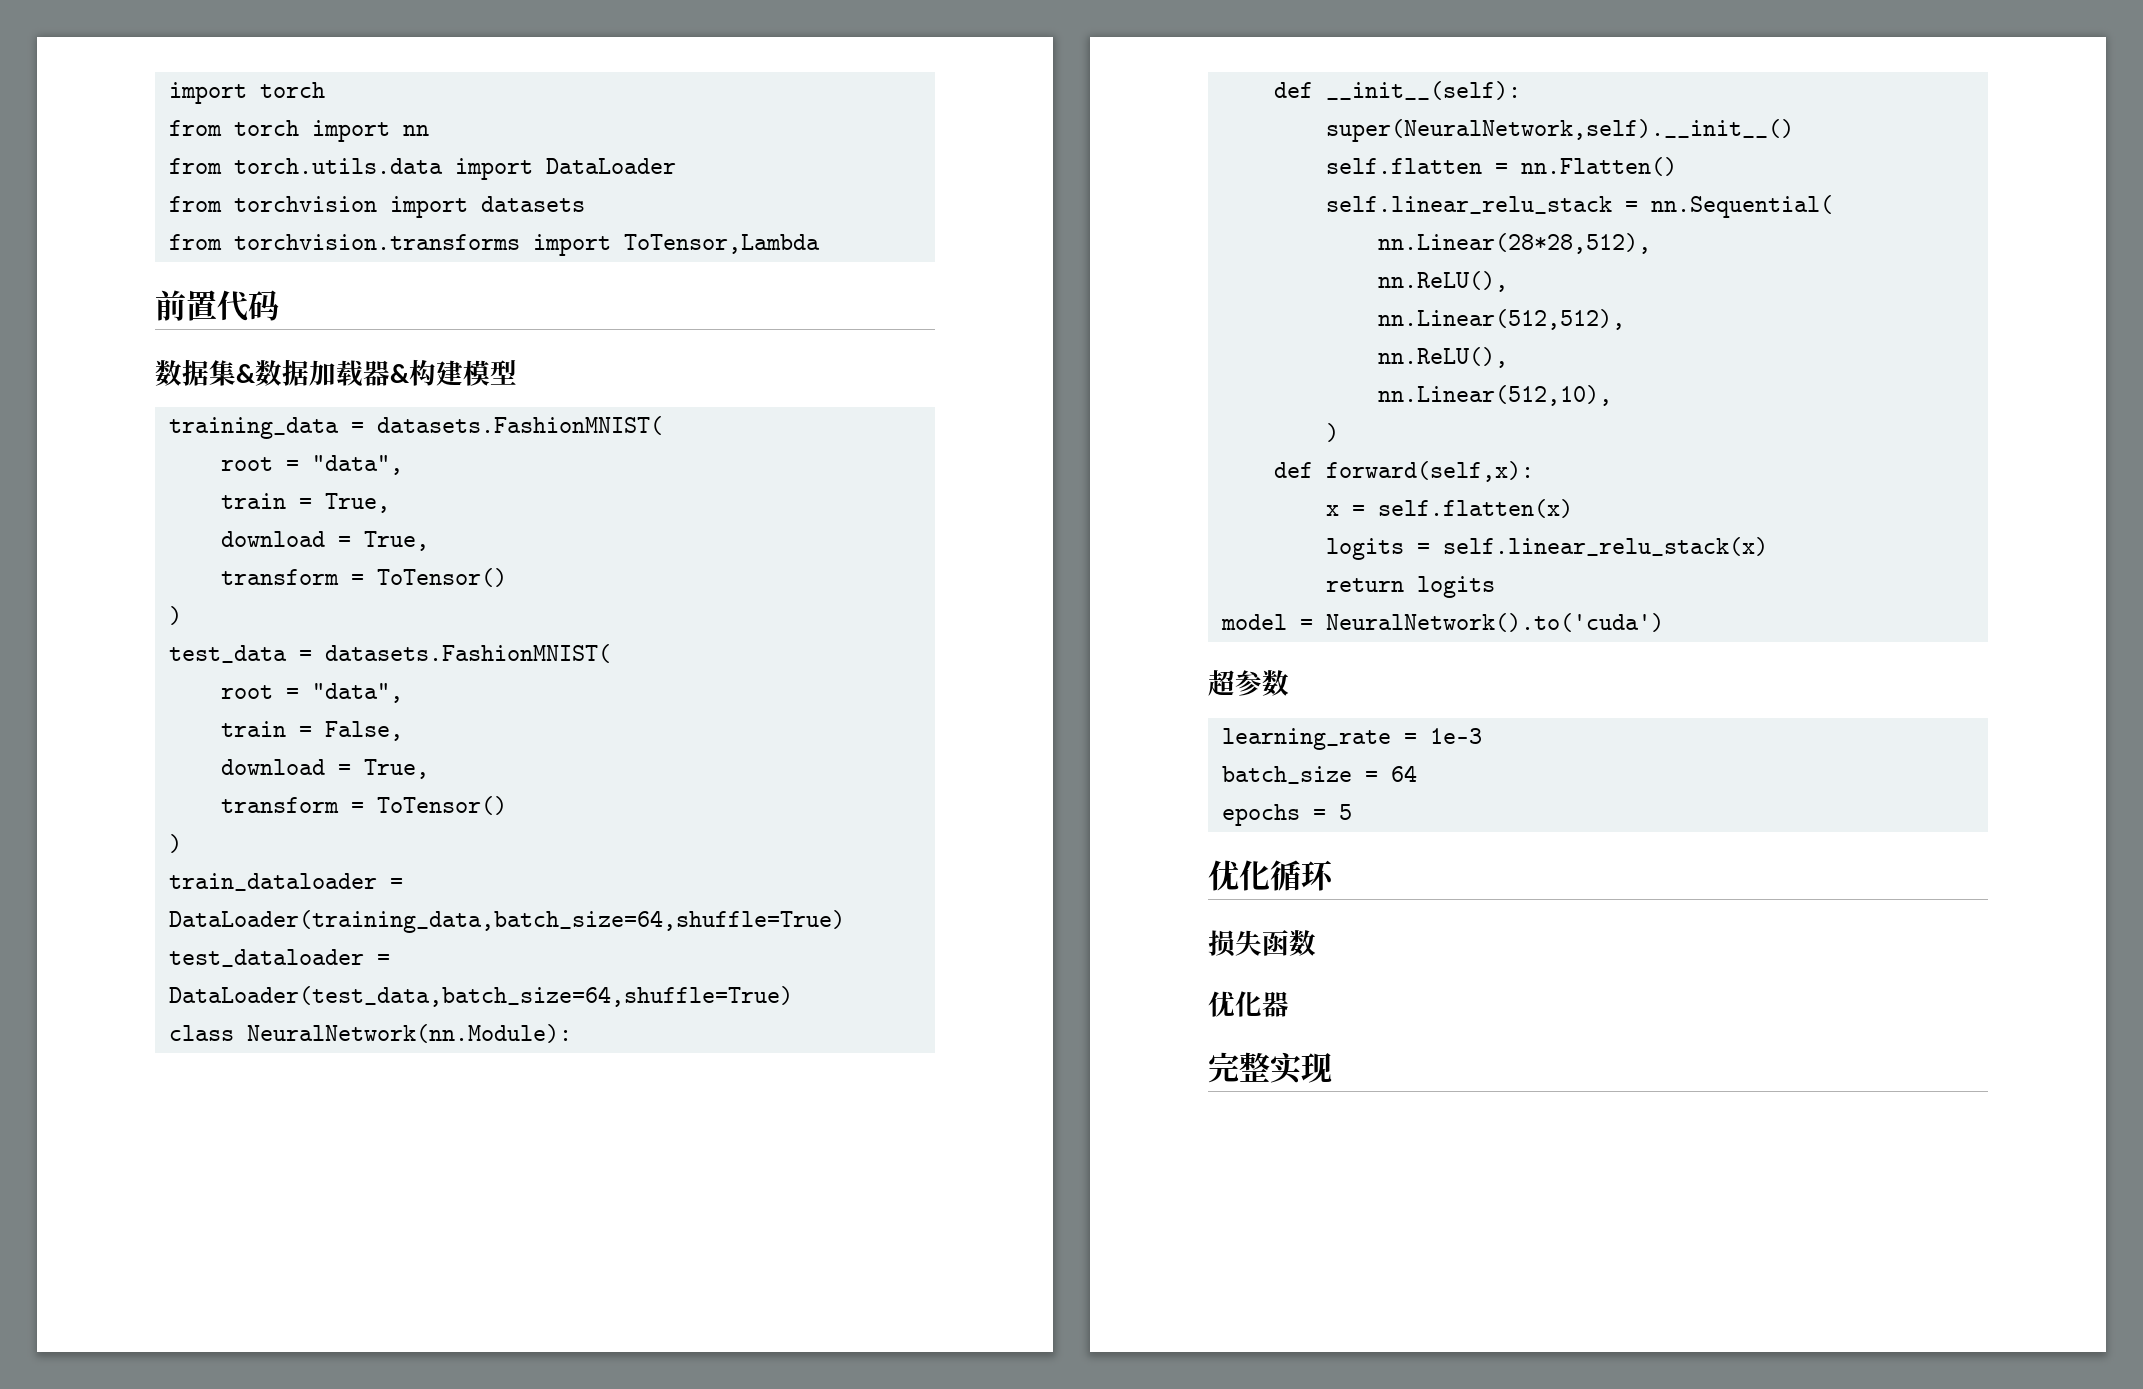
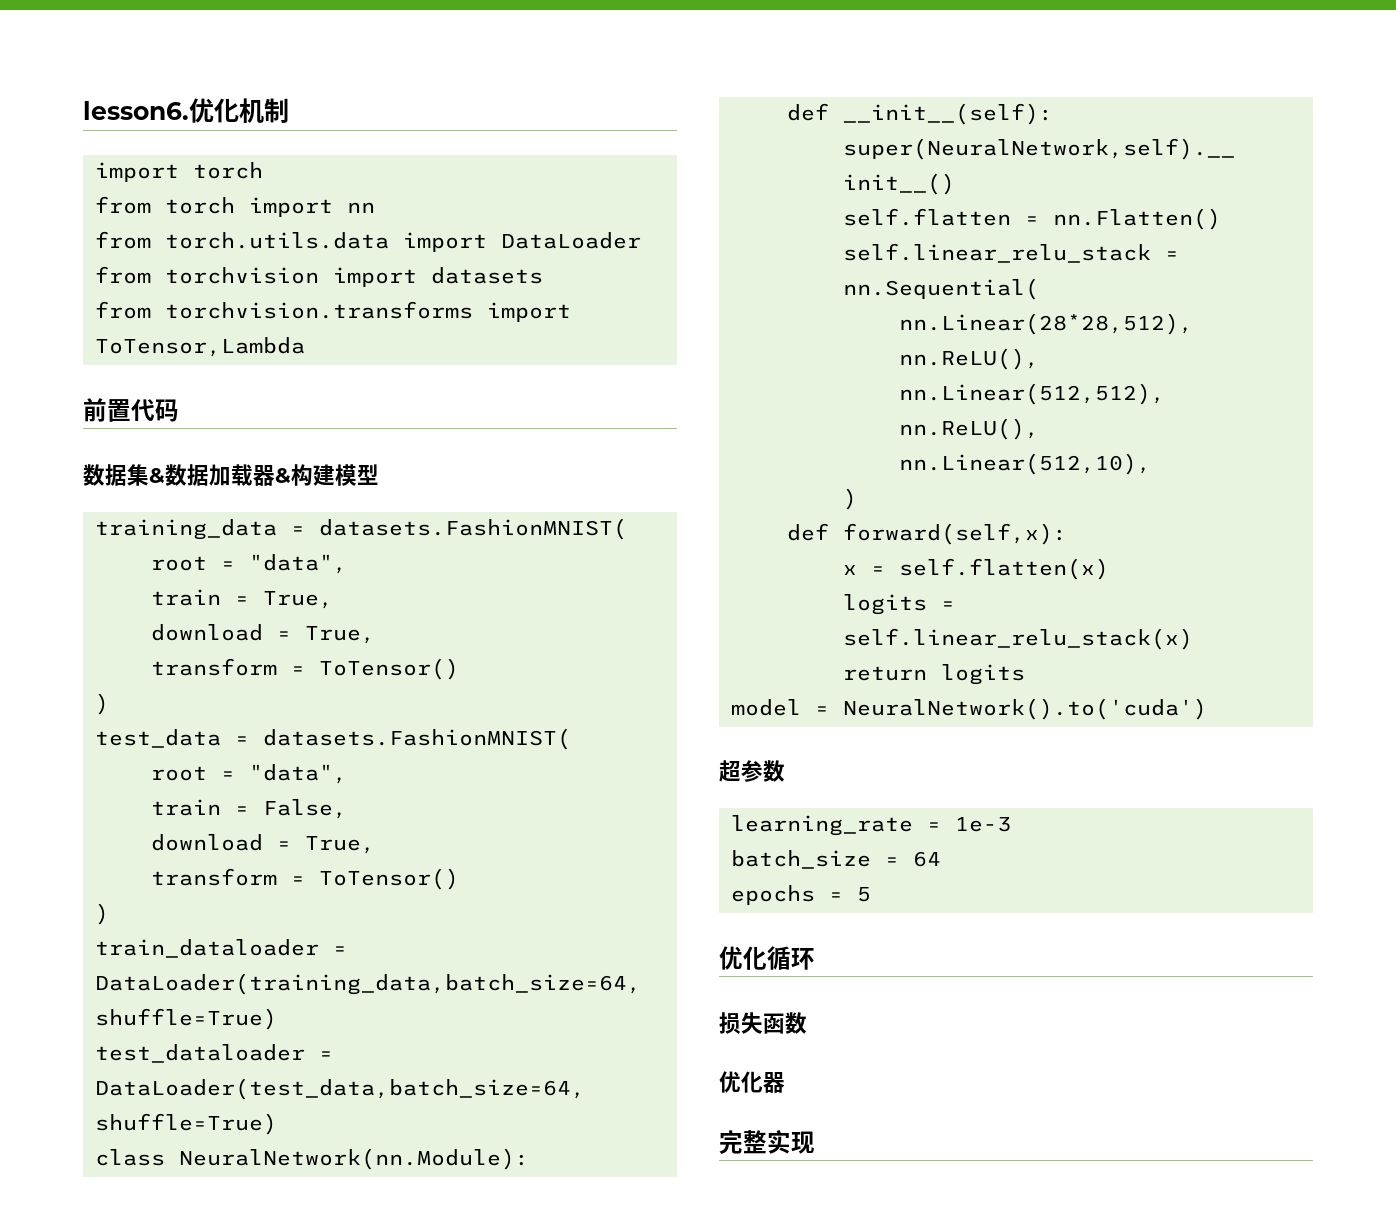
+ lesson6.优化机制

